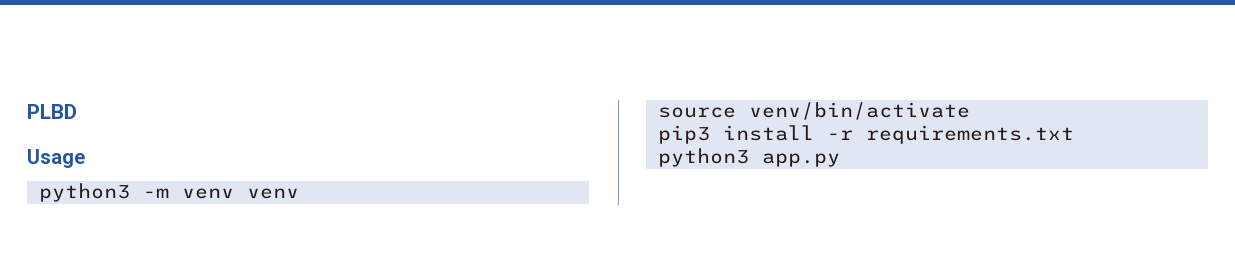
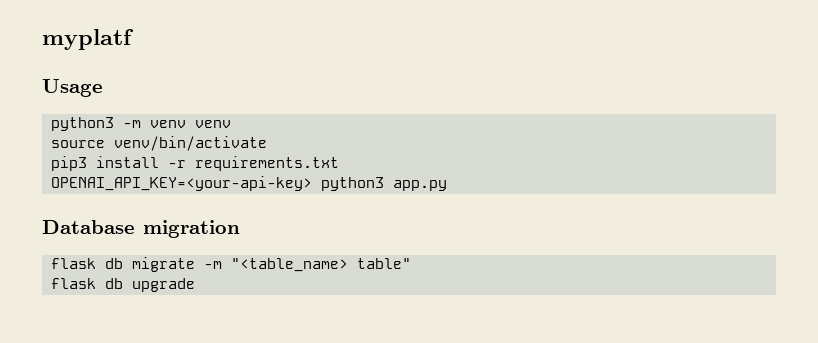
- PLBD
+ myplatf
- python3 app.py
+ OPENAI_API_KEY=<your-api-key> python3 app.py
+ Database migration
+ flask db migrate -m "<table_name> table"
+ flask db upgrade

